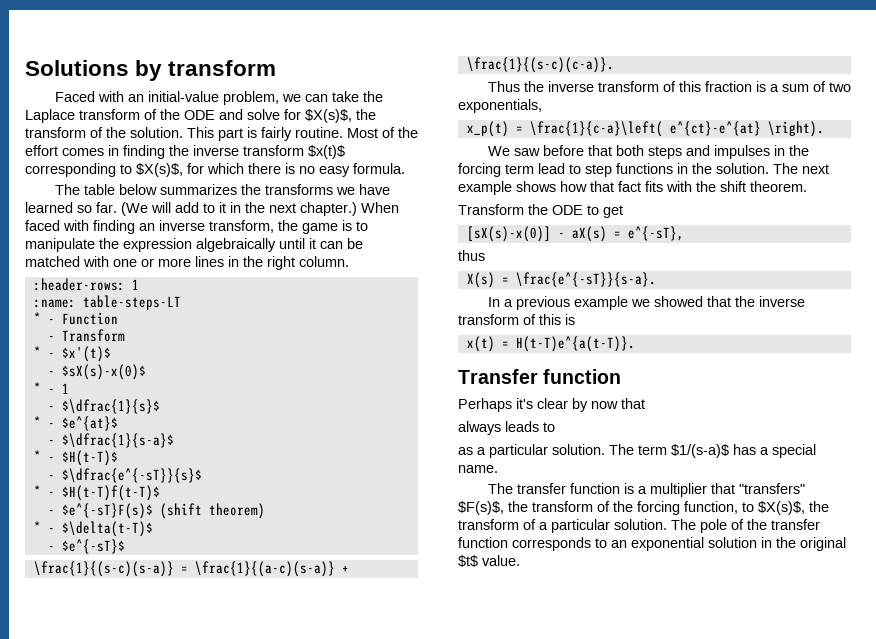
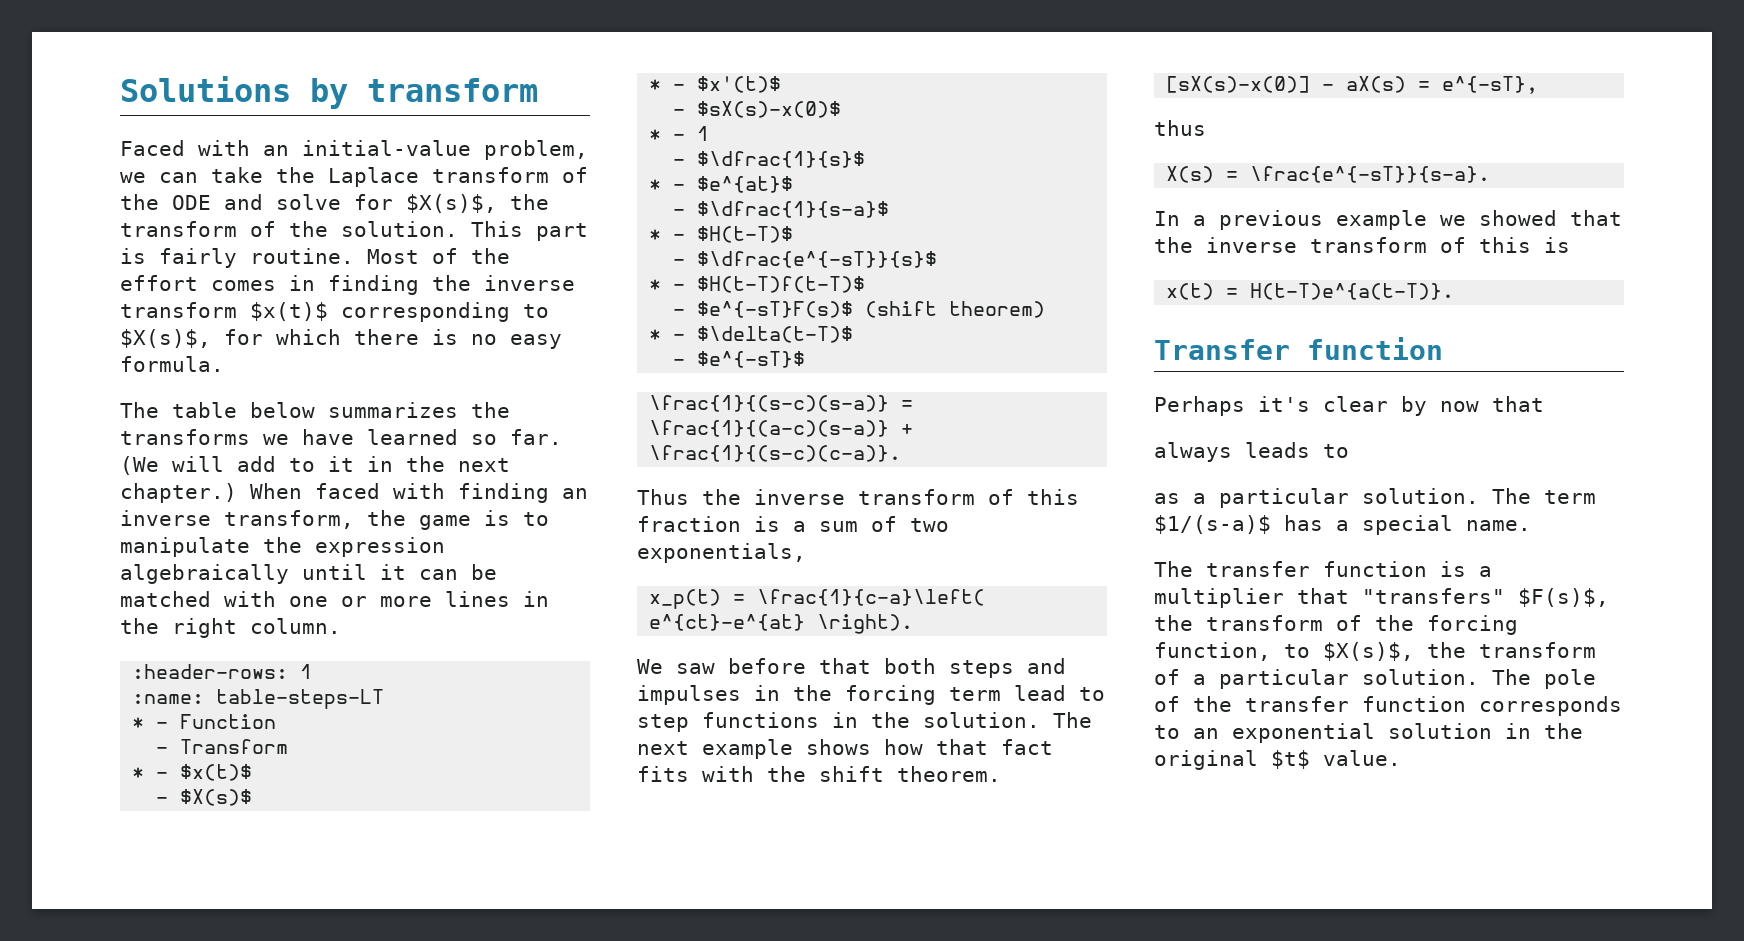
+ * - $x(t)$
+ - $X(s)$
- Transform the ODE to get

